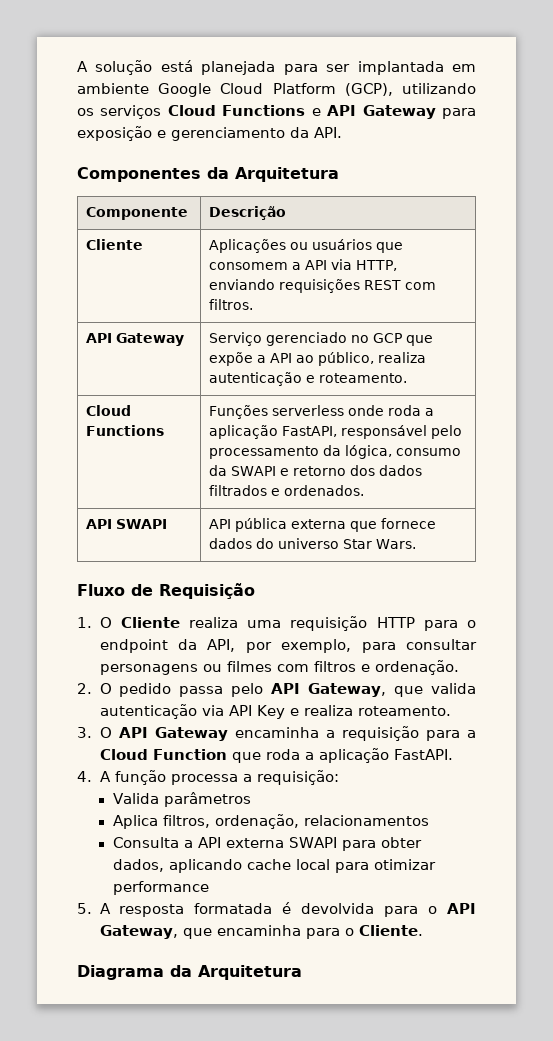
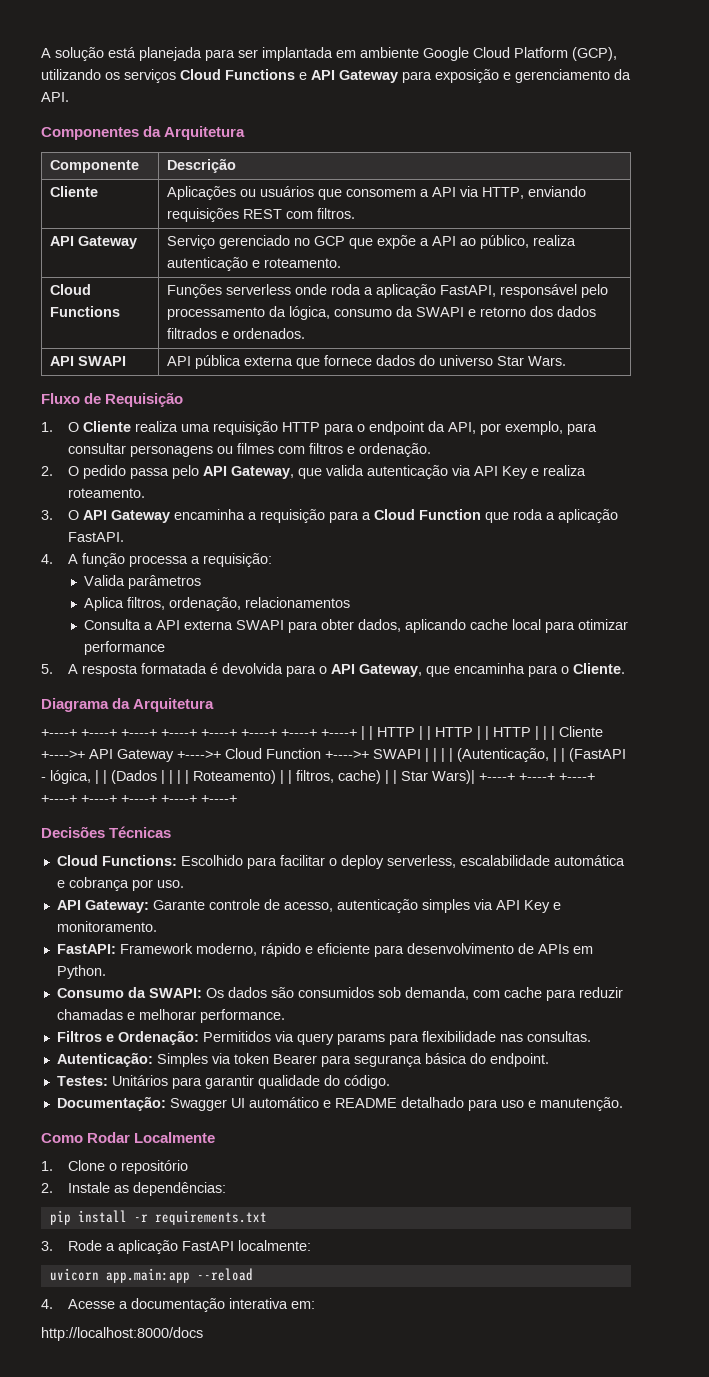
+ +----+ +----+ +----+ +----+ +----+ +----+ +----+ +----+ | | HTTP | | HTTP | | HTTP | | | Cliente +---->+ API Gateway +---->+ Cloud Function +---->+ SWAPI | | | | (Autenticação, | | (FastAPI - lógica, | | (Dados | | | | Roteamento) | | filtros, cache) | | Star Wars)| +----+ +----+ +----+ +----+ +----+ +----+ +----+ +----+
+ Decisões Técnicas
+ Cloud Functions: Escolhido para facilitar o deploy serverless, escalabilidade automática e cobrança por uso.
+ API Gateway: Garante controle de acesso, autenticação simples via API Key e monitoramento.
+ FastAPI: Framework moderno, rápido e eficiente para desenvolvimento de APIs em Python.
+ Consumo da SWAPI: Os dados são consumidos sob demanda, com cache para reduzir chamadas e melhorar performance.
+ Filtros e Ordenação: Permitidos via query params para flexibilidade nas consultas.
+ Autenticação: Simples via token Bearer para segurança básica do endpoint.
+ Testes: Unitários para garantir qualidade do código.
+ Documentação: Swagger UI automático e README detalhado para uso e manutenção.
+ Como Rodar Localmente
+ 1. Clone o repositório
+ 2. Instale as dependências:
+ pip install -r requirements.txt
+ 3. Rode a aplicação FastAPI localmente:
+ uvicorn app.main:app --reload
+ 4. Acesse a documentação interativa em:
+ http://localhost:8000/docs

